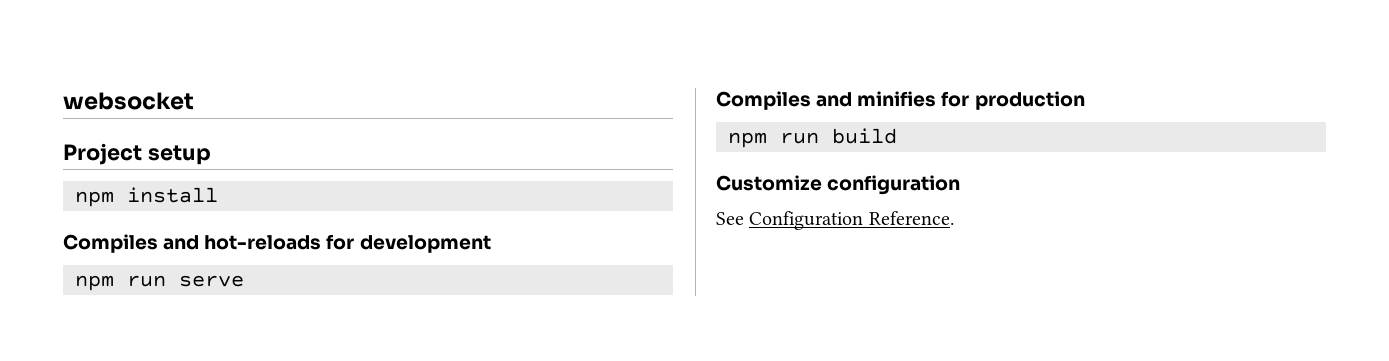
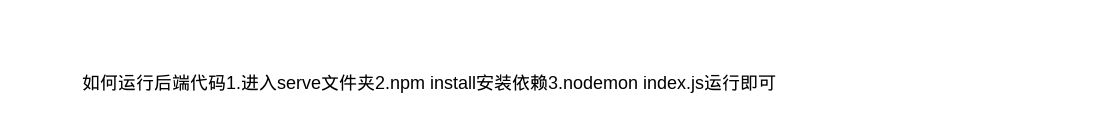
- websocket
- Project setup
- npm install
- Compiles and hot-reloads for development
- npm run serve
- Compiles and minifies for production
- npm run build
- Customize configuration
- See Configuration Reference.
+ 如何运行后端代码1.进入serve文件夹2.npm install安装依赖3.nodemon index.js运行即可

